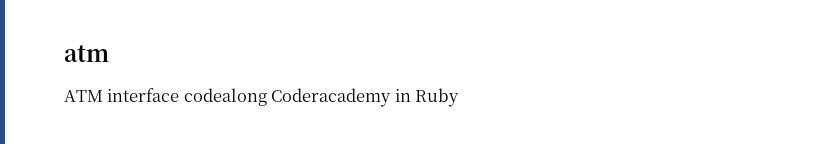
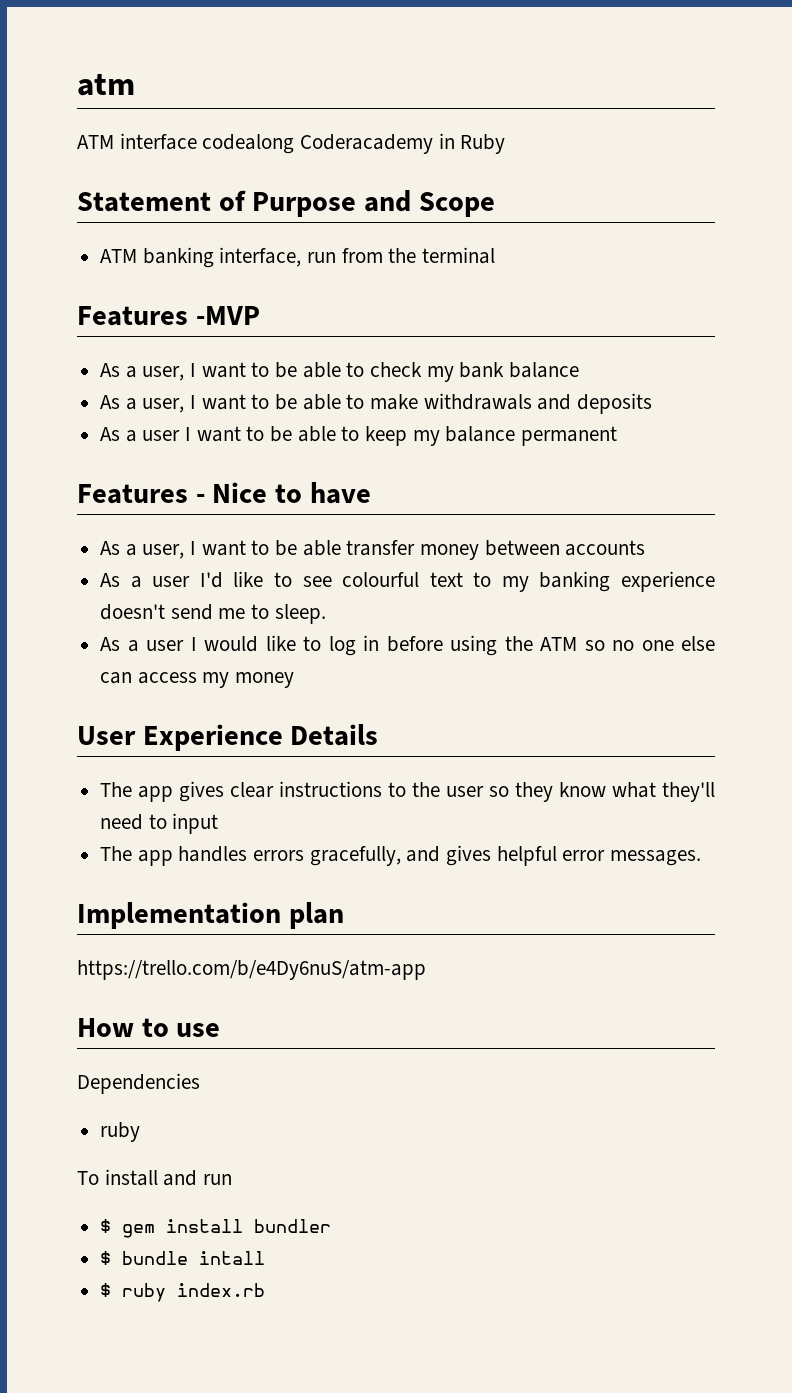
+ Statement of Purpose and Scope
+ ATM banking interface, run from the terminal
+ Features -MVP
+ As a user, I want to be able to check my bank balance
+ As a user, I want to be able to make withdrawals and deposits
+ As a user I want to be able to keep my balance permanent
+ Features - Nice to have
+ As a user, I want to be able transfer money between accounts
+ As a user I'd like to see colourful text to my banking experience doesn't send me to sleep.
+ As a user I would like to log in before using the ATM so no one else can access my money
+ User Experience Details
+ The app gives clear instructions to the user so they know what they'll need to input
+ The app handles errors gracefully, and gives helpful error messages.
+ Implementation plan
+ https://trello.com/b/e4Dy6nuS/atm-app
+ How to use
+ Dependencies
+ ruby
+ To install and run
+ $ gem install bundler
+ $ bundle intall
+ $ ruby index.rb

